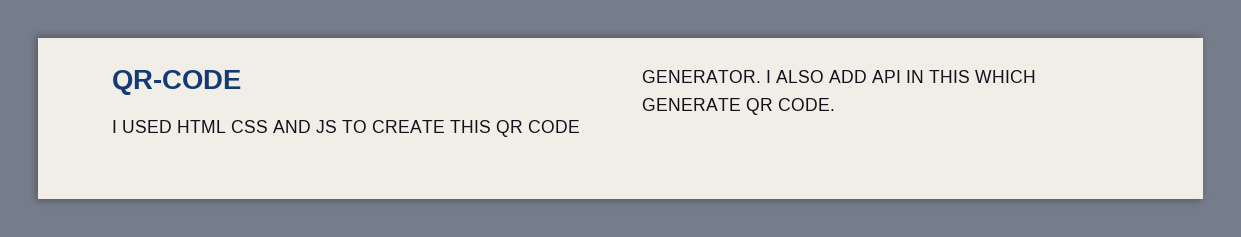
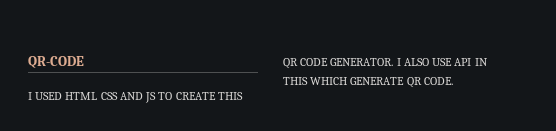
- I ALSO ADD API IN THIS WHICH GENERATE QR CODE.
+ I ALSO USE API IN THIS WHICH GENERATE QR CODE.

